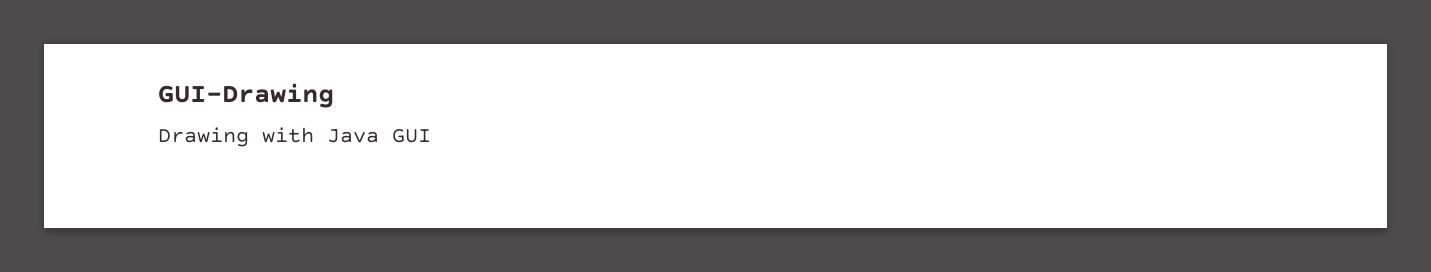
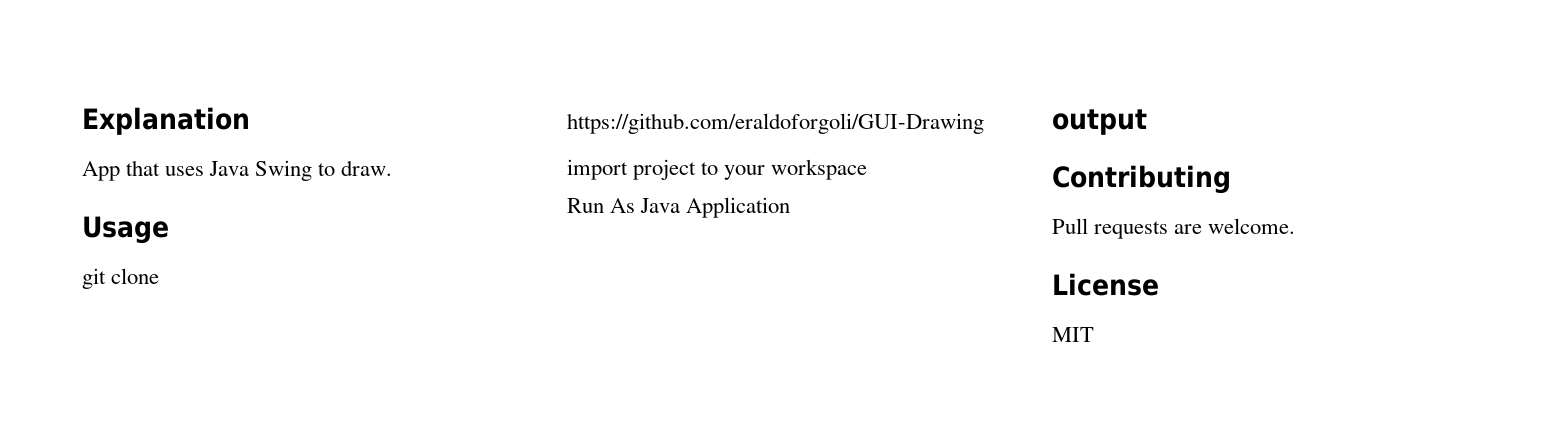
- GUI-Drawing
- Drawing with Java GUI
+ Explanation
+ App that uses Java Swing to draw.
+ Usage
+ git clone https://github.com/eraldoforgoli/GUI-Drawing
+ import project to your workspace
+ Run As Java Application
+ output
+ Contributing
+ Pull requests are welcome.
+ License
+ MIT

